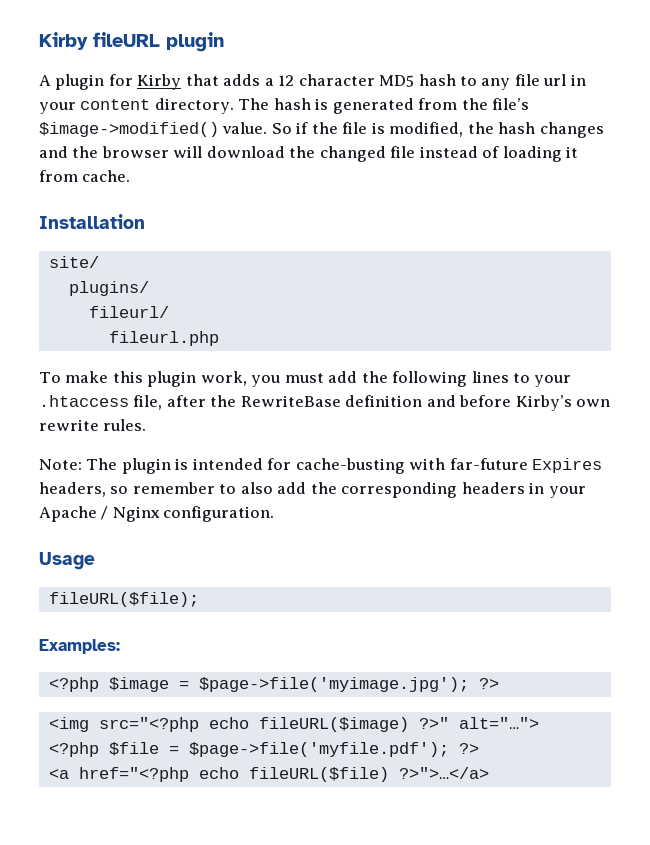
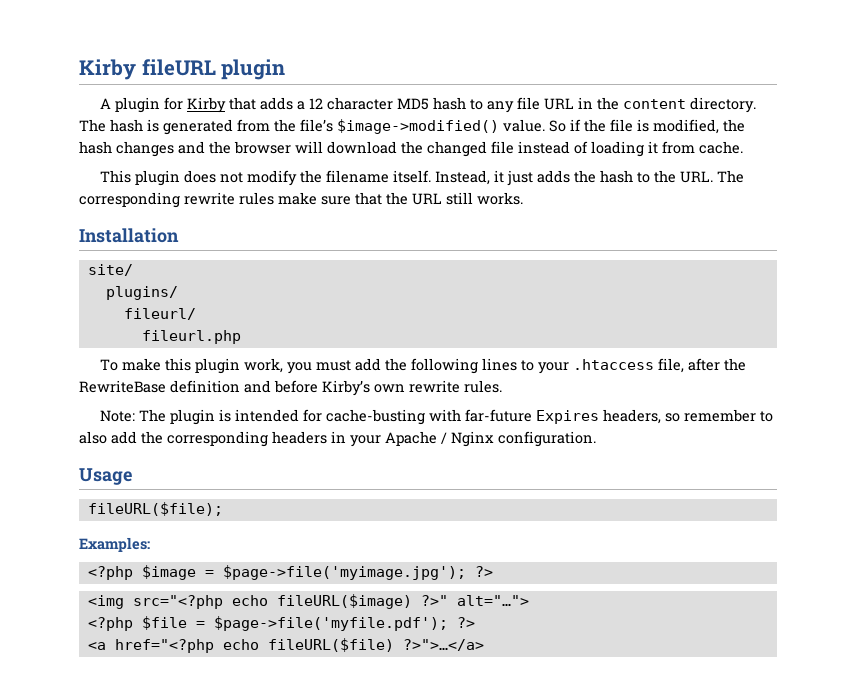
- A plugin for Kirby that adds a 12 character MD5 hash to any file url in your content directory.
+ A plugin for Kirby that adds a 12 character MD5 hash to any file URL in the content directory.
+ This plugin does not modify the filename itself. Instead, it just adds the hash to the URL. The corresponding rewrite rules make sure that the URL still works.

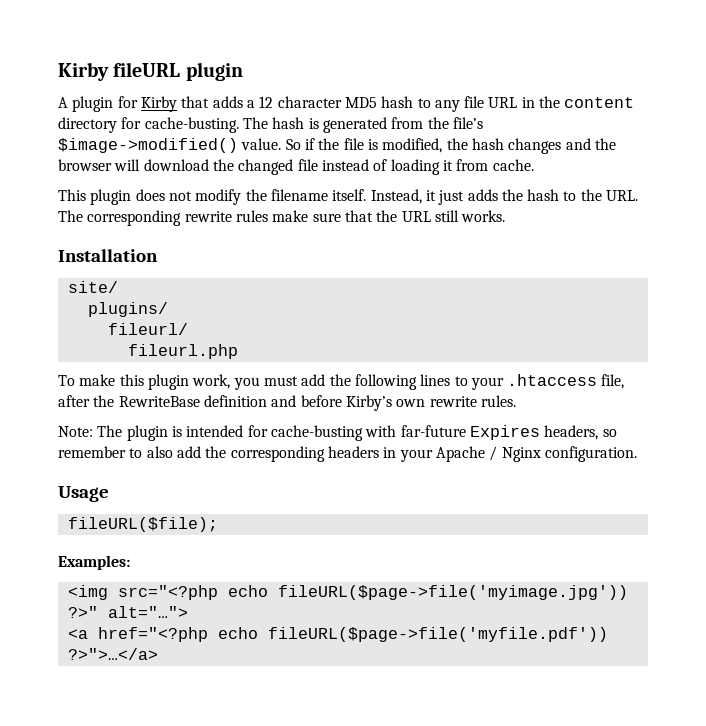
- A plugin for Kirby that adds a 12 character MD5 hash to any file URL in the content directory.
+ A plugin for Kirby that adds a 12 character MD5 hash to any file URL in the content directory for cache-busting.
- <?php $image = $page->file('myimage.jpg'); ?>
- <img src="<?php echo fileURL($image) ?>" alt="…">
+ <img src="<?php echo fileURL($page->file('myimage.jpg')) ?>" alt="…">
- <?php $file = $page->file('myfile.pdf'); ?>
- <a href="<?php echo fileURL($file) ?>">…</a>
+ <a href="<?php echo fileURL($page->file('myfile.pdf')) ?>">…</a>

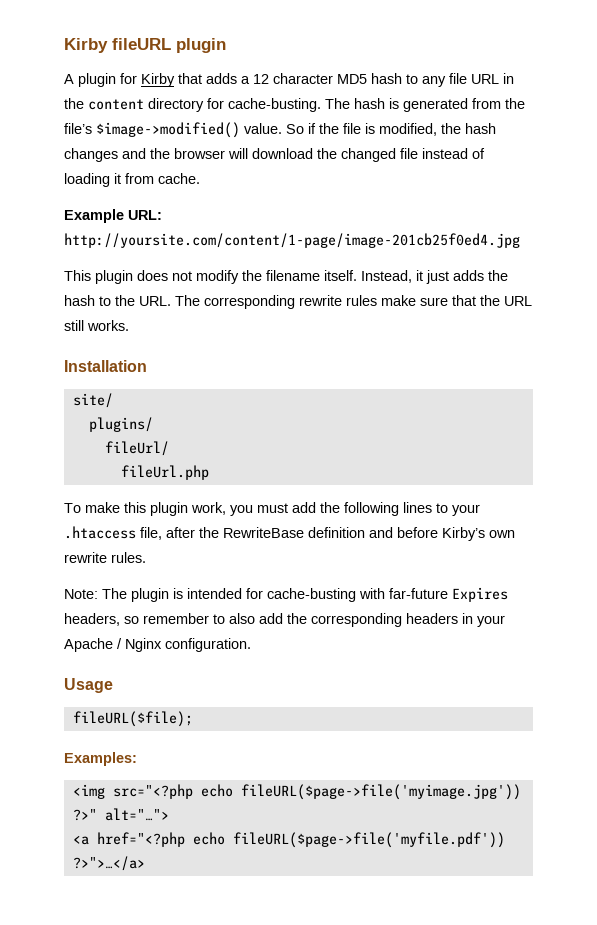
+ Example URL: http://yoursite.com/content/1-page/image-201cb25f0ed4.jpg
- fileurl/
- fileurl.php
+ fileUrl/
+ fileUrl.php

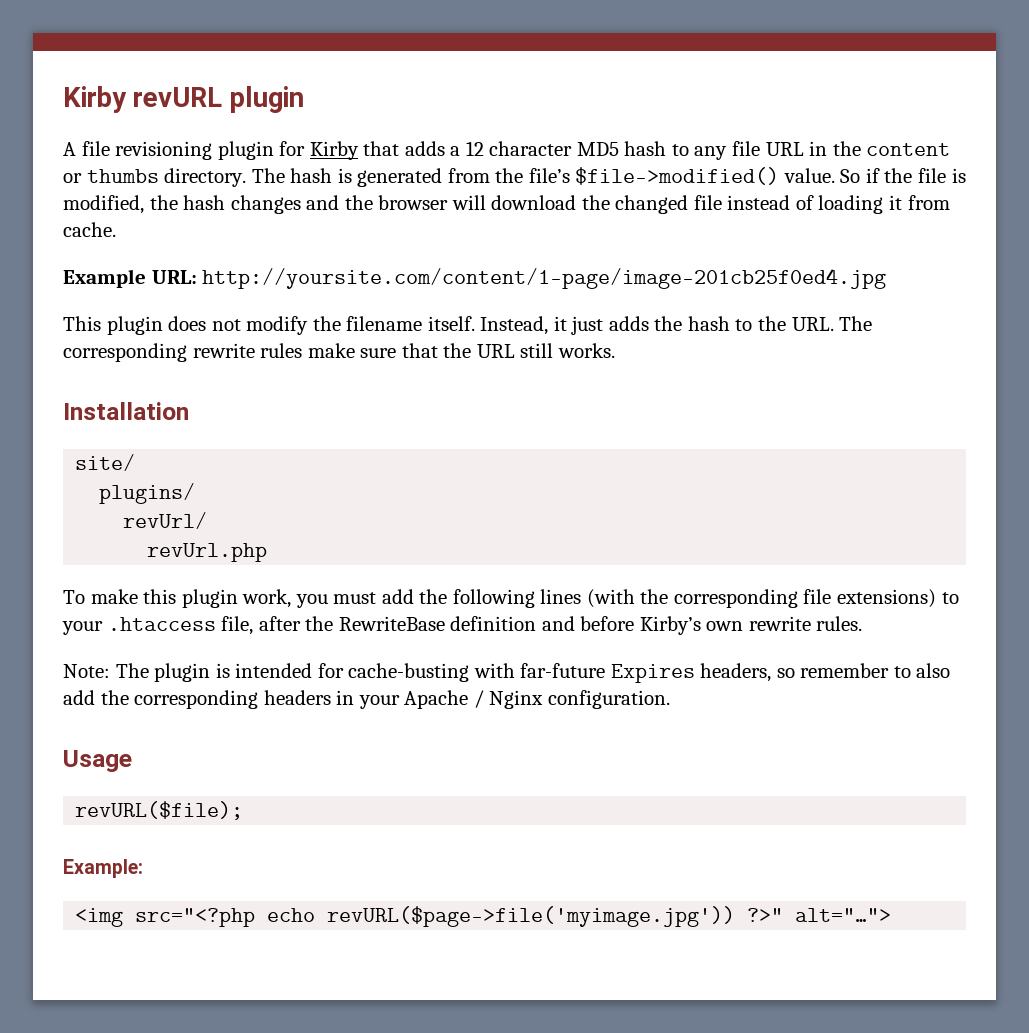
- Kirby fileURL plugin
+ Kirby revURL plugin
- A plugin for Kirby that adds a 12 character MD5 hash to any file URL in the content directory for cache-busting.
+ A file revisioning plugin for Kirby that adds a 12 character MD5 hash to any file URL in the content or thumbs directory.
- The hash is generated from the file’s $image->modified() value.
+ The hash is generated from the file’s $file->modified() value.
- fileUrl/
- fileUrl.php
+ revUrl/
+ revUrl.php
- To make this plugin work, you must add the following lines to your .htaccess file, after the RewriteBase definition and before Kirby’s own rewrite rules.
+ To make this plugin work, you must add the following lines (with the corresponding file extensions) to your .htaccess file, after the RewriteBase definition and before Kirby’s own rewrite rules.
- fileURL($file);
- Examples:
+ revURL($file);
+ Example:
- <img src="<?php echo fileURL($page->file('myimage.jpg')) ?>" alt="…">
+ <img src="<?php echo revURL($page->file('myimage.jpg')) ?>" alt="…">
- <a href="<?php echo fileURL($page->file('myfile.pdf')) ?>">…</a>

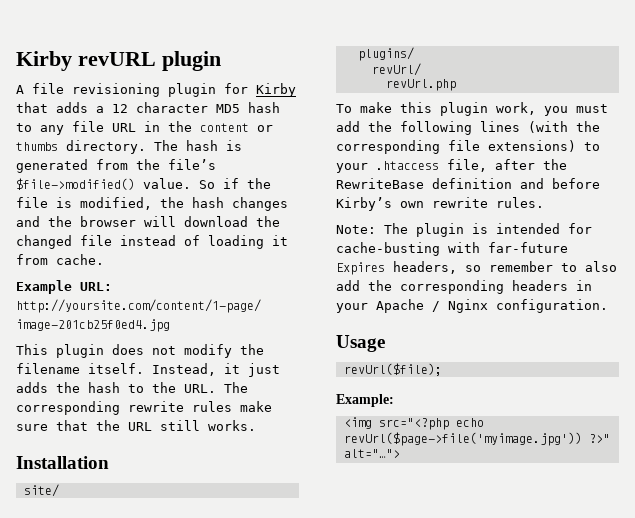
- revURL($file);
+ revUrl($file);
- <img src="<?php echo revURL($page->file('myimage.jpg')) ?>" alt="…">
+ <img src="<?php echo revUrl($page->file('myimage.jpg')) ?>" alt="…">

